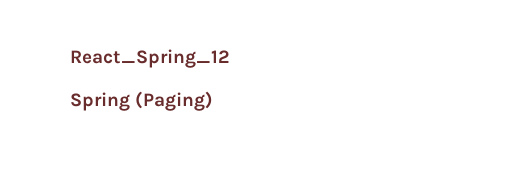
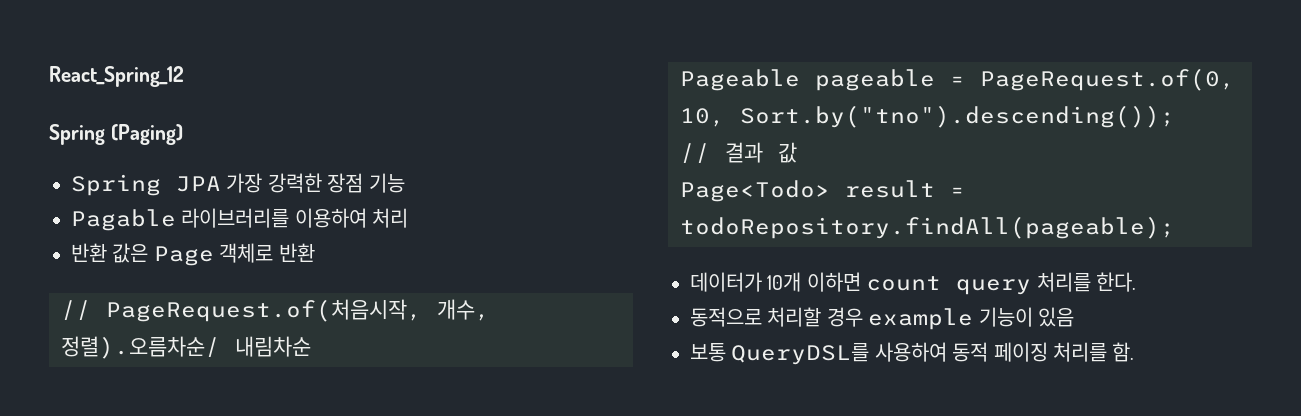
+ Spring JPA 가장 강력한 장점 기능
+ Pagable 라이브러리를 이용하여 처리
+ 반환 값은 Page 객체로 반환
+ // PageRequest.of(처음시작, 개수, 정렬).오름차순/ 내림차순
+ Pageable pageable = PageRequest.of(0, 10, Sort.by("tno").descending());
+ // 결과 값
+ Page<Todo> result = todoRepository.findAll(pageable);
+ 데이터가 10개 이하면 count query 처리를 한다.
+ 동적으로 처리할 경우 example 기능이 있음
+ 보통 QueryDSL를 사용하여 동적 페이징 처리를 함.

